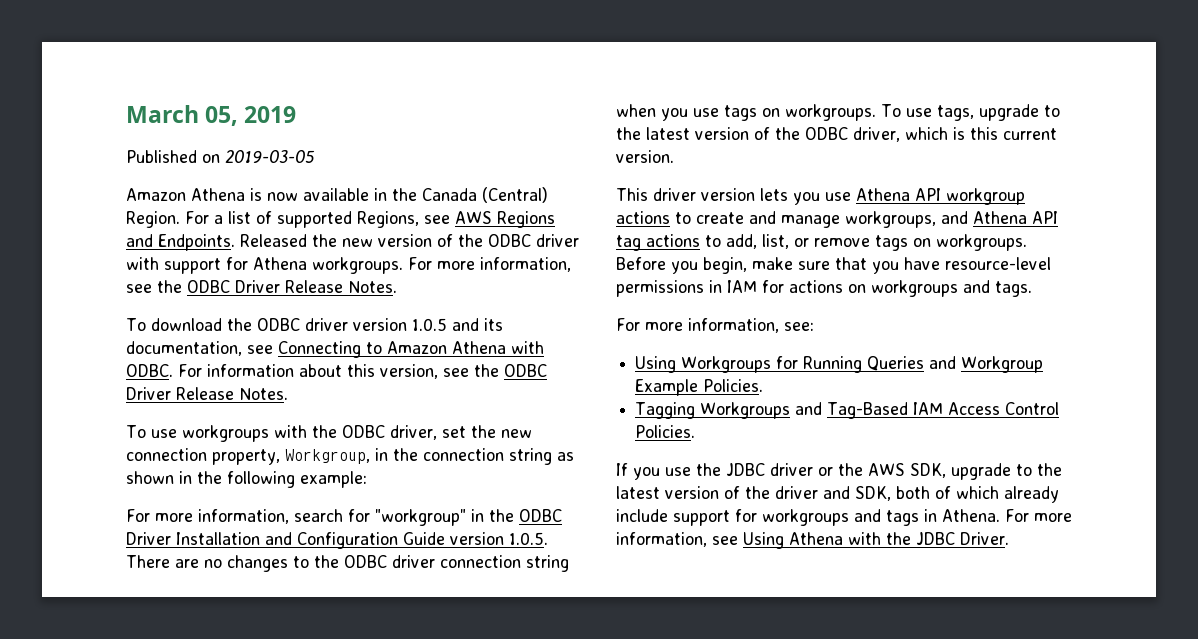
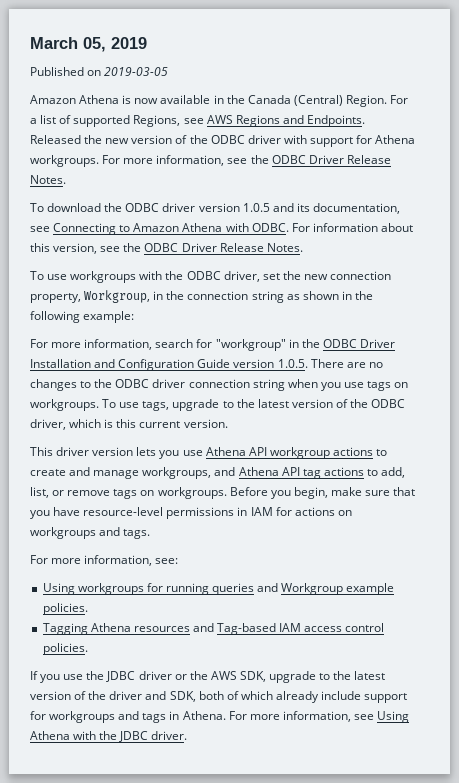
- Using Workgroups for Running Queries and Workgroup Example Policies.
- Tagging Workgroups and Tag-Based IAM Access Control Policies.
+ Using workgroups for running queries and Workgroup example policies.
+ Tagging Athena resources and Tag-based IAM access control policies.
- For more information, see Using Athena with the JDBC Driver.
+ For more information, see Using Athena with the JDBC driver.

